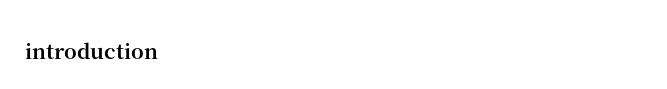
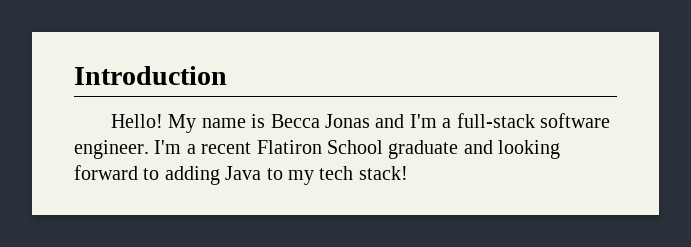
- introduction
+ Introduction
+ Hello! My name is Becca Jonas and I'm a full-stack software engineer. I'm a recent Flatiron School graduate and looking forward to adding Java to my tech stack!

